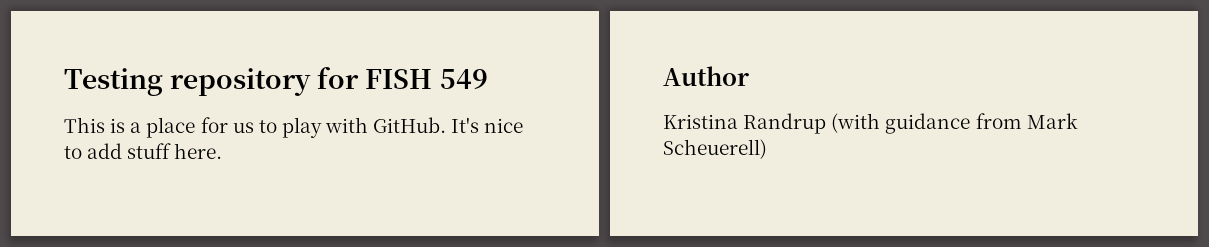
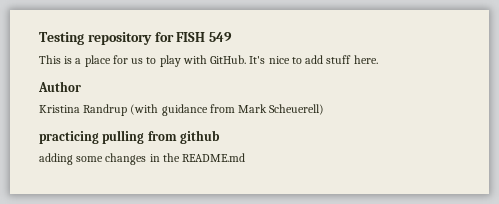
+ practicing pulling from github
+ adding some changes in the README.md

